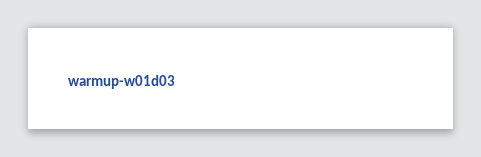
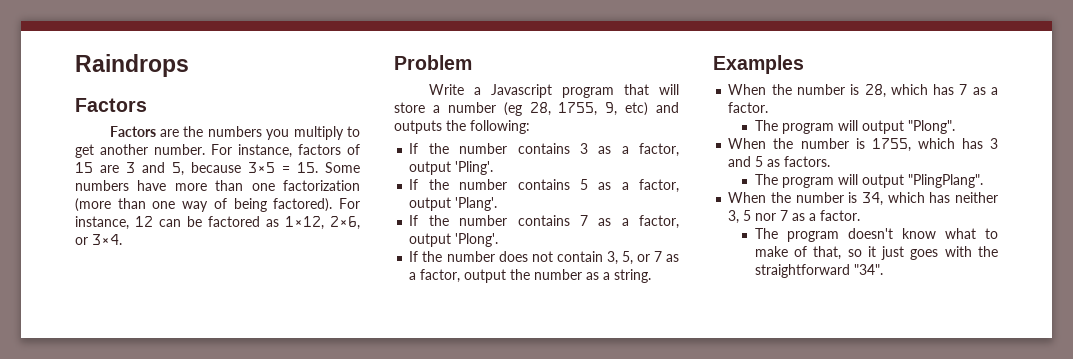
- warmup-w01d03
+ Raindrops
+ Factors
+ Factors are the numbers you multiply to get another number. For instance, factors of 15 are 3 and 5, because 3×5 = 15. Some numbers have more than one factorization (more than one way of being factored). For instance, 12 can be factored as 1×12, 2×6, or 3×4.
+ Problem
+ Write a Javascript program that will store a number (eg 28, 1755, 9, etc) and outputs the following:
+ If the number contains 3 as a factor, output 'Pling'.
+ If the number contains 5 as a factor, output 'Plang'.
+ If the number contains 7 as a factor, output 'Plong'.
+ If the number does not contain 3, 5, or 7 as a factor, output the number as a string.
+ Examples
+ When the number is 28, which has 7 as a factor.
+ The program will output "Plong".
+ When the number is 1755, which has 3 and 5 as factors.
+ The program will output "PlingPlang".
+ When the number is 34, which has neither 3, 5 nor 7 as a factor.
+ The program doesn't know what to make of that, so it just goes with the straightforward "34".

